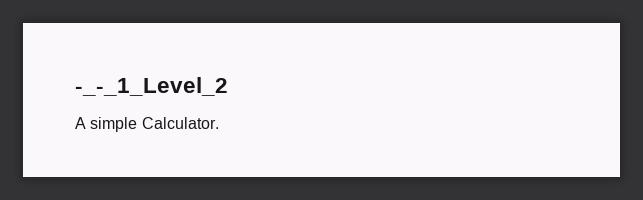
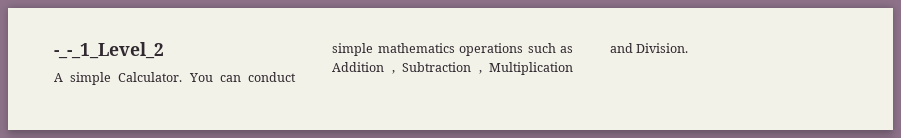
+ You can conduct simple mathematics operations such as Addition , Subtraction , Multiplication and Division.

